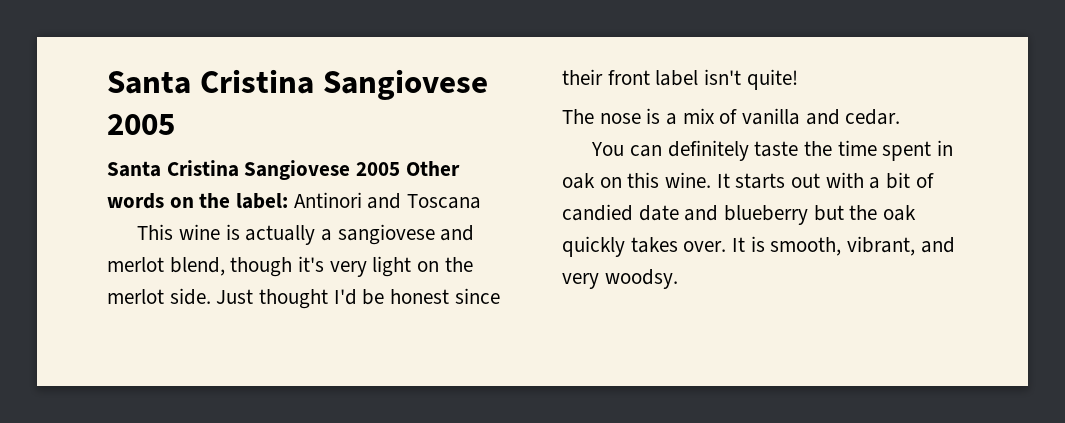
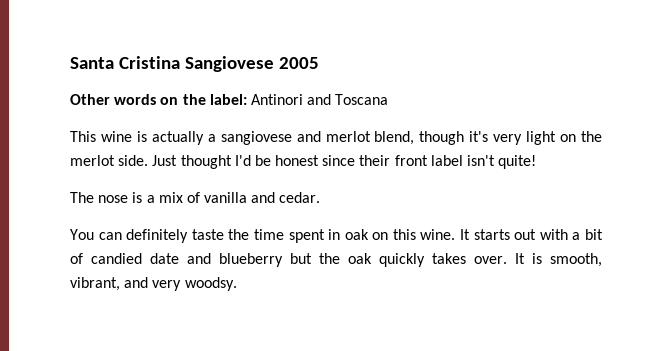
- Santa Cristina Sangiovese 2005 Other words on the label: Antinori and Toscana
+ Other words on the label: Antinori and Toscana

